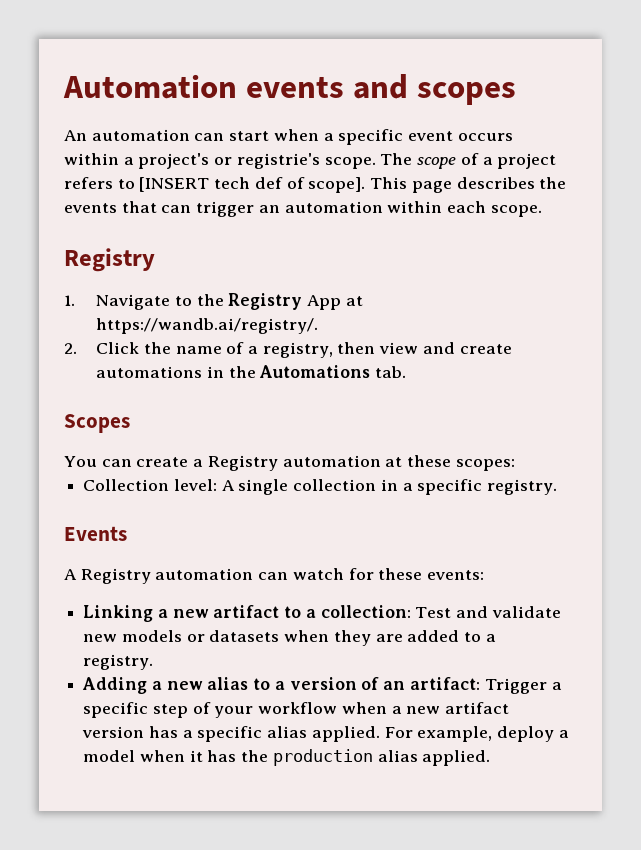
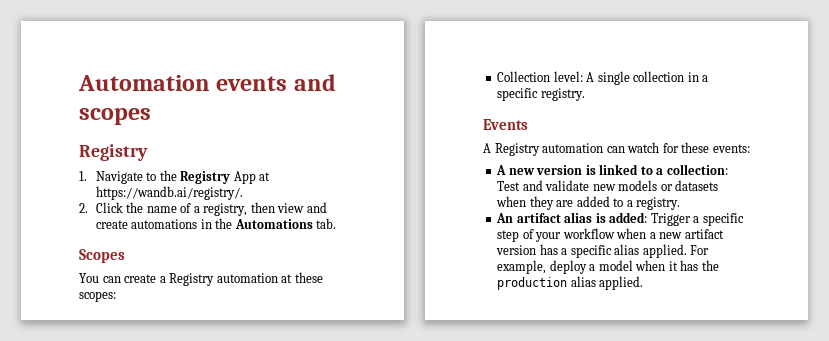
- An automation can start when a specific event occurs within a project's or registrie's scope. The scope of a project refers to [INSERT tech def of scope]. This page describes the events that can trigger an automation within each scope.
- Linking a new artifact to a collection: Test and validate new models or datasets when they are added to a registry.
+ A new version is linked to a collection: Test and validate new models or datasets when they are added to a registry.
- Adding a new alias to a version of an artifact: Trigger a specific step of your workflow when a new artifact version has a specific alias applied.
+ An artifact alias is added: Trigger a specific step of your workflow when a new artifact version has a specific alias applied.

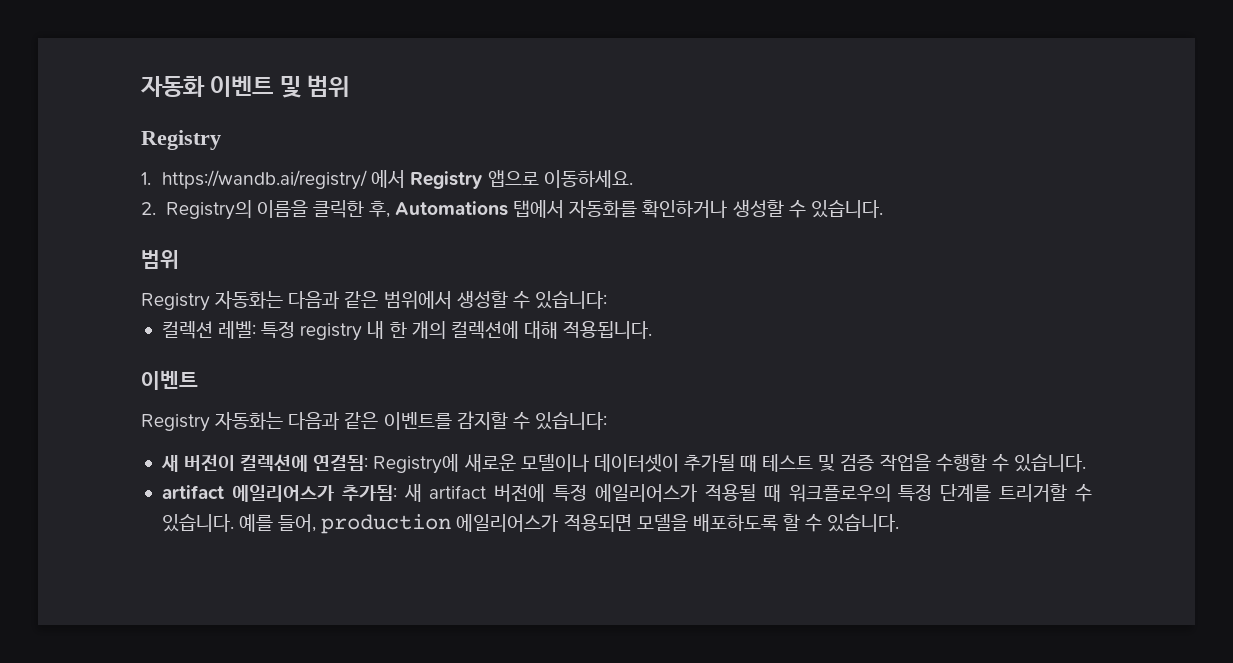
- Automation events and scopes
+ 자동화 이벤트 및 범위
  Registry
- 1. Navigate to the Registry App at https://wandb.ai/registry/.
- 2. Click the name of a registry, then view and create automations in the Automations tab.
- Scopes
- You can create a Registry automation at these scopes:
- Collection level: A single collection in a specific registry.
- Events
- A Registry automation can watch for these events:
- A new version is linked to a collection: Test and validate new models or datasets when they are added to a registry.
- An artifact alias is added: Trigger a specific step of your workflow when a new artifact version has a specific alias applied. For example, deploy a model when it has the production alias applied.
+ 1. https://wandb.ai/registry/ 에서 Registry 앱으로 이동하세요.
+ 2. Registry의 이름을 클릭한 후, Automations 탭에서 자동화를 확인하거나 생성할 수 있습니다.
+ 범위
+ Registry 자동화는 다음과 같은 범위에서 생성할 수 있습니다:
+ 컬렉션 레벨: 특정 registry 내 한 개의 컬렉션에 대해 적용됩니다.
+ 이벤트
+ Registry 자동화는 다음과 같은 이벤트를 감지할 수 있습니다:
+ 새 버전이 컬렉션에 연결됨: Registry에 새로운 모델이나 데이터셋이 추가될 때 테스트 및 검증 작업을 수행할 수 있습니다.
+ artifact 에일리어스가 추가됨: 새 artifact 버전에 특정 에일리어스가 적용될 때 워크플로우의 특정 단계를 트리거할 수 있습니다. 예를 들어, production 에일리어스가 적용되면 모델을 배포하도록 할 수 있습니다.

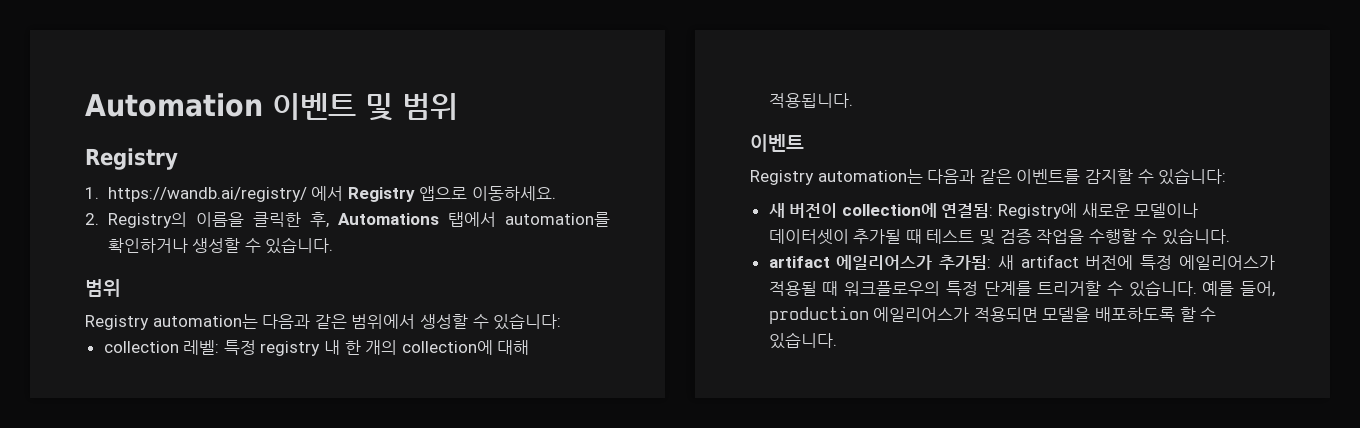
- 자동화 이벤트 및 범위
+ Automation 이벤트 및 범위
- 2. Registry의 이름을 클릭한 후, Automations 탭에서 자동화를 확인하거나 생성할 수 있습니다.
+ 2. Registry의 이름을 클릭한 후, Automations 탭에서 automation를 확인하거나 생성할 수 있습니다.
- Registry 자동화는 다음과 같은 범위에서 생성할 수 있습니다:
+ Registry automation는 다음과 같은 범위에서 생성할 수 있습니다:
- 컬렉션 레벨: 특정 registry 내 한 개의 컬렉션에 대해 적용됩니다.
+ collection 레벨: 특정 registry 내 한 개의 collection에 대해 적용됩니다.
- Registry 자동화는 다음과 같은 이벤트를 감지할 수 있습니다:
+ Registry automation는 다음과 같은 이벤트를 감지할 수 있습니다:
- 새 버전이 컬렉션에 연결됨: Registry에 새로운 모델이나 데이터셋이 추가될 때 테스트 및 검증 작업을 수행할 수 있습니다.
+ 새 버전이 collection에 연결됨: Registry에 새로운 모델이나 데이터셋이 추가될 때 테스트 및 검증 작업을 수행할 수 있습니다.

